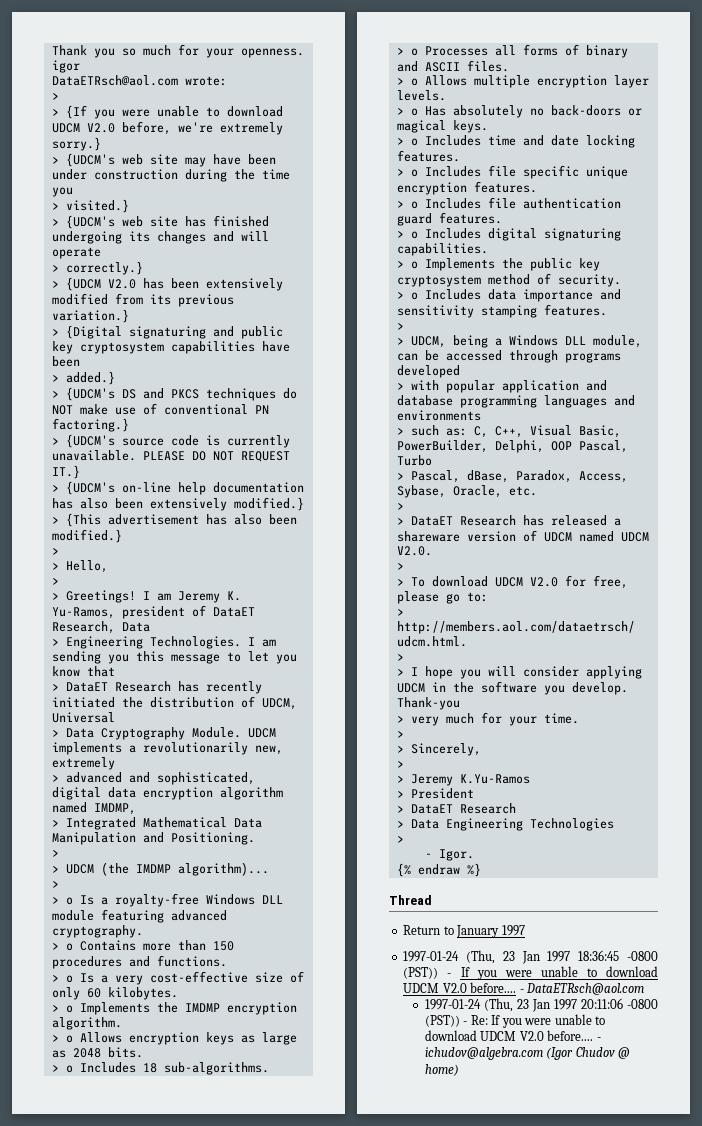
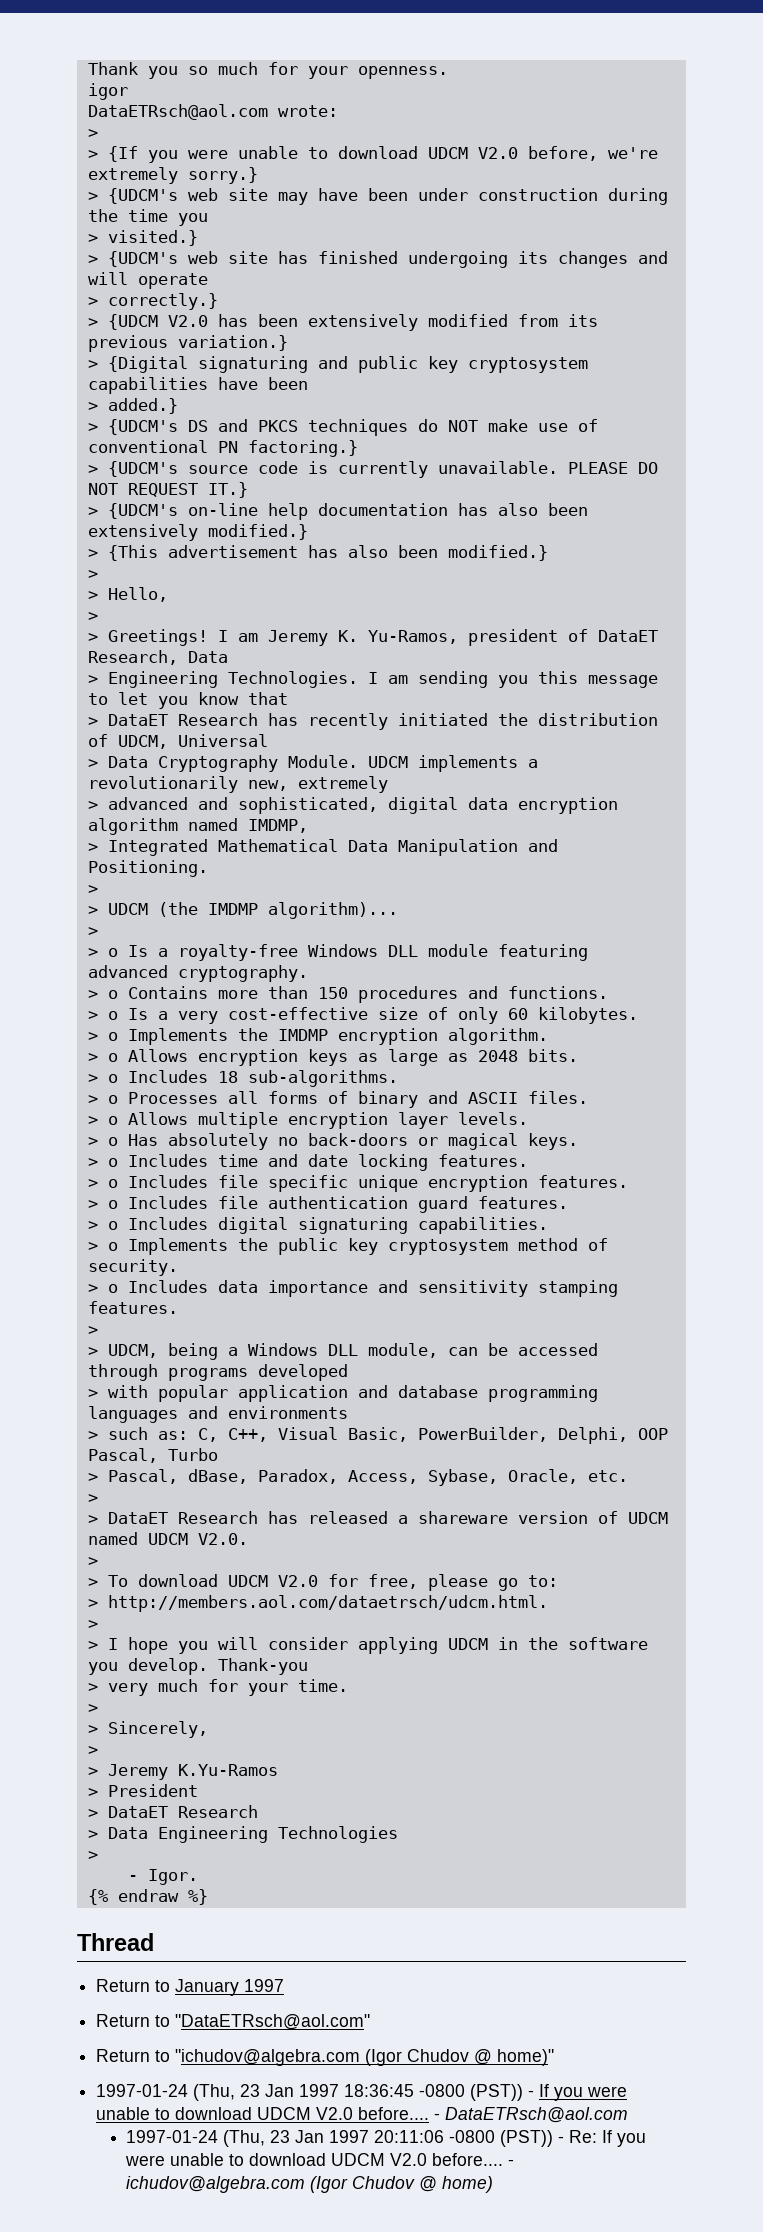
+ Return to "DataETRsch@aol.com"
+ Return to "ichudov@algebra.com (Igor Chudov @ home)"

